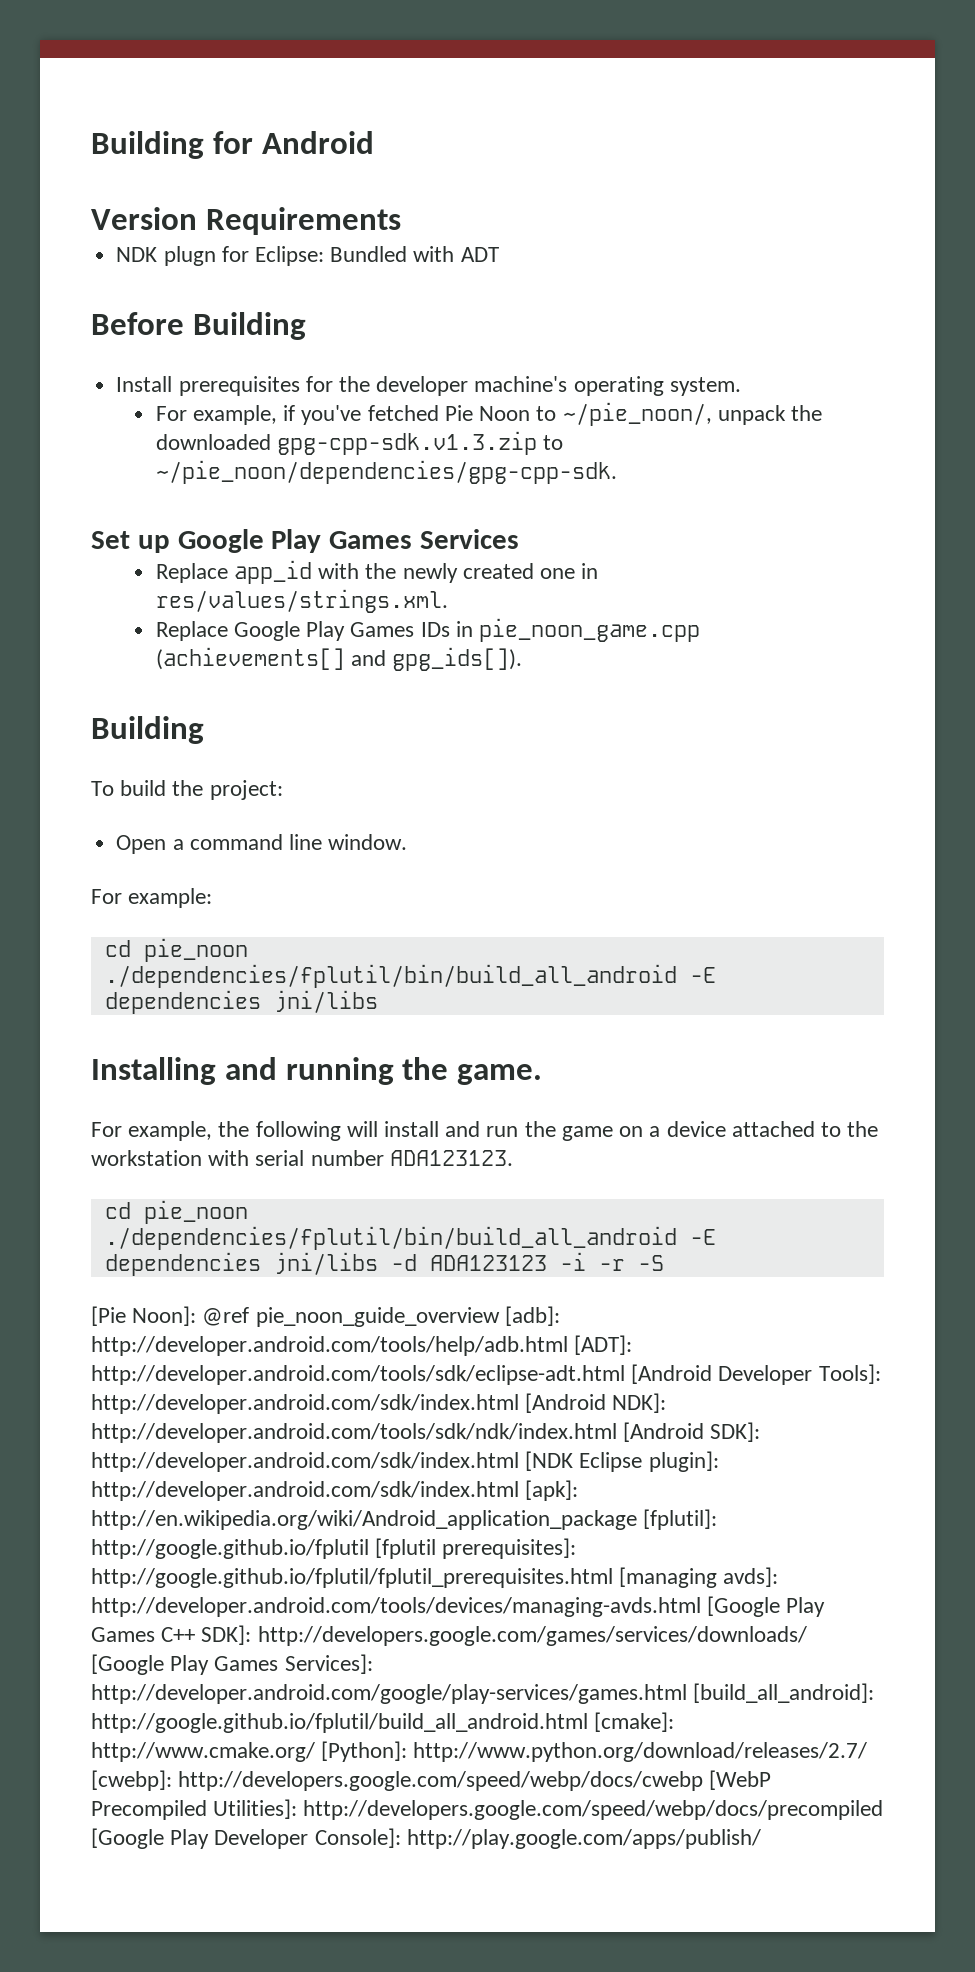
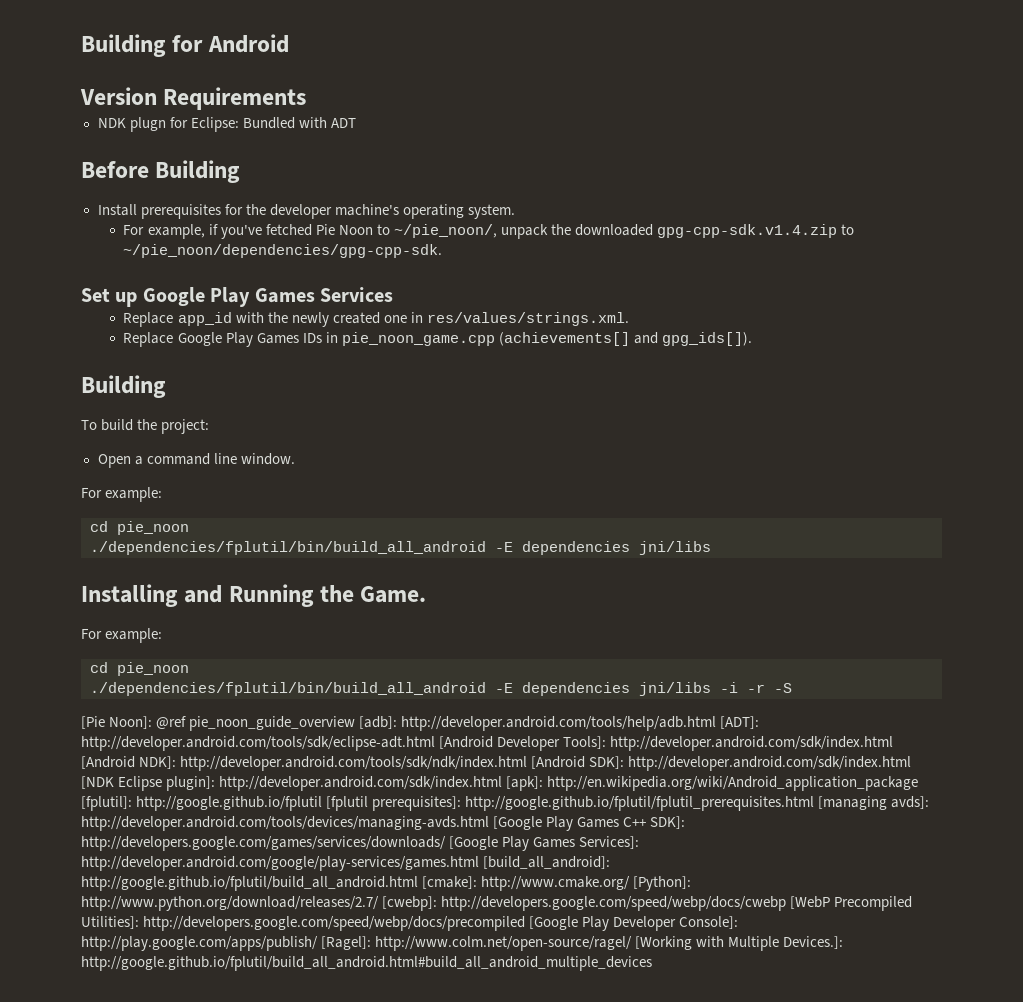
- For example, if you've fetched Pie Noon to ~/pie_noon/, unpack the downloaded gpg-cpp-sdk.v1.3.zip to ~/pie_noon/dependencies/gpg-cpp-sdk.
+ For example, if you've fetched Pie Noon to ~/pie_noon/, unpack the downloaded gpg-cpp-sdk.v1.4.zip to ~/pie_noon/dependencies/gpg-cpp-sdk.
- Installing and running the game.
- For example, the following will install and run the game on a device attached to the workstation with serial number ADA123123.
+ Installing and Running the Game.
+ For example:
  cd pie_noon
- ./dependencies/fplutil/bin/build_all_android -E dependencies jni/libs -d ADA123123 -i -r -S
+ ./dependencies/fplutil/bin/build_all_android -E dependencies jni/libs -i -r -S
- [Pie Noon]: @ref pie_noon_guide_overview [adb]: http://developer.android.com/tools/help/adb.html [ADT]: http://developer.android.com/tools/sdk/eclipse-adt.html [Android Developer Tools]: http://developer.android.com/sdk/index.html [Android NDK]: http://developer.android.com/tools/sdk/ndk/index.html [Android SDK]: http://developer.android.com/sdk/index.html [NDK Eclipse plugin]: http://developer.android.com/sdk/index.html [apk]: http://en.wikipedia.org/wiki/Android_application_package [fplutil]: http://google.github.io/fplutil [fplutil prerequisites]: http://google.github.io/fplutil/fplutil_prerequisites.html [managing avds]: http://developer.android.com/tools/devices/managing-avds.html [Google Play Games C++ SDK]: http://developers.google.com/games/services/downloads/ [Google Play Games Services]: http://developer.android.com/google/play-services/games.html [build_all_android]: http://google.github.io/fplutil/build_all_android.html [cmake]: http://www.cmake.org/ [Python]: http://www.python.org/download/releases/2.7/ [cwebp]: http://developers.google.com/speed/webp/docs/cwebp [WebP Precompiled Utilities]: http://developers.google.com/speed/webp/docs/precompiled [Google Play Developer Console]: http://play.google.com/apps/publish/
+ [Pie Noon]: @ref pie_noon_guide_overview [adb]: http://developer.android.com/tools/help/adb.html [ADT]: http://developer.android.com/tools/sdk/eclipse-adt.html [Android Developer Tools]: http://developer.android.com/sdk/index.html [Android NDK]: http://developer.android.com/tools/sdk/ndk/index.html [Android SDK]: http://developer.android.com/sdk/index.html [NDK Eclipse plugin]: http://developer.android.com/sdk/index.html [apk]: http://en.wikipedia.org/wiki/Android_application_package [fplutil]: http://google.github.io/fplutil [fplutil prerequisites]: http://google.github.io/fplutil/fplutil_prerequisites.html [managing avds]: http://developer.android.com/tools/devices/managing-avds.html [Google Play Games C++ SDK]: http://developers.google.com/games/services/downloads/ [Google Play Games Services]: http://developer.android.com/google/play-services/games.html [build_all_android]: http://google.github.io/fplutil/build_all_android.html [cmake]: http://www.cmake.org/ [Python]: http://www.python.org/download/releases/2.7/ [cwebp]: http://developers.google.com/speed/webp/docs/cwebp [WebP Precompiled Utilities]: http://developers.google.com/speed/webp/docs/precompiled [Google Play Developer Console]: http://play.google.com/apps/publish/ [Ragel]: http://www.colm.net/open-source/ragel/ [Working with Multiple Devices.]: http://google.github.io/fplutil/build_all_android.html#build_all_android_multiple_devices

